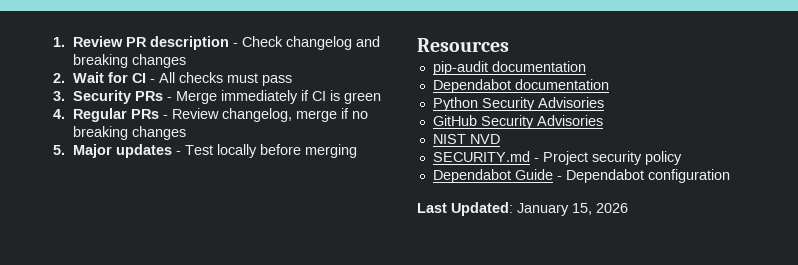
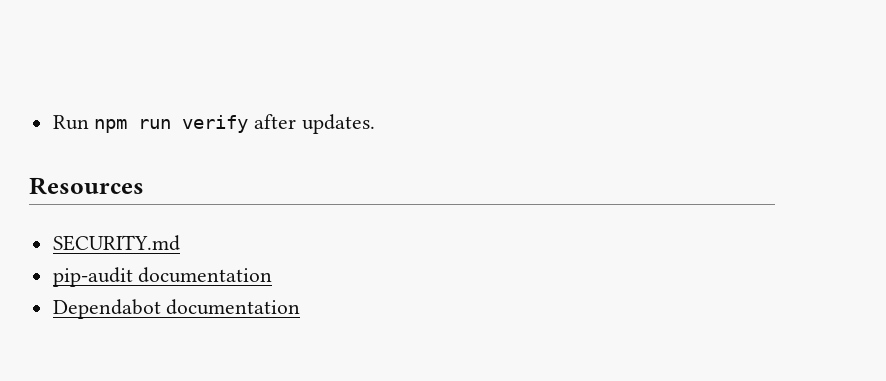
- 1. Review PR description - Check changelog and breaking changes
- 2. Wait for CI - All checks must pass
- 3. Security PRs - Merge immediately if CI is green
- 4. Regular PRs - Review changelog, merge if no breaking changes
- 5. Major updates - Test locally before merging
+ Run npm run verify after updates.
+ SECURITY.md
- Python Security Advisories
- GitHub Security Advisories
- NIST NVD
- SECURITY.md - Project security policy
- Dependabot Guide - Dependabot configuration
- Last Updated: January 15, 2026

